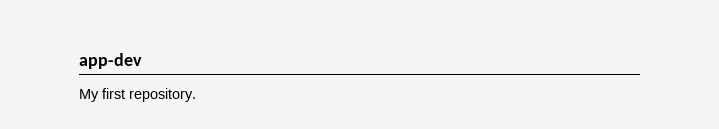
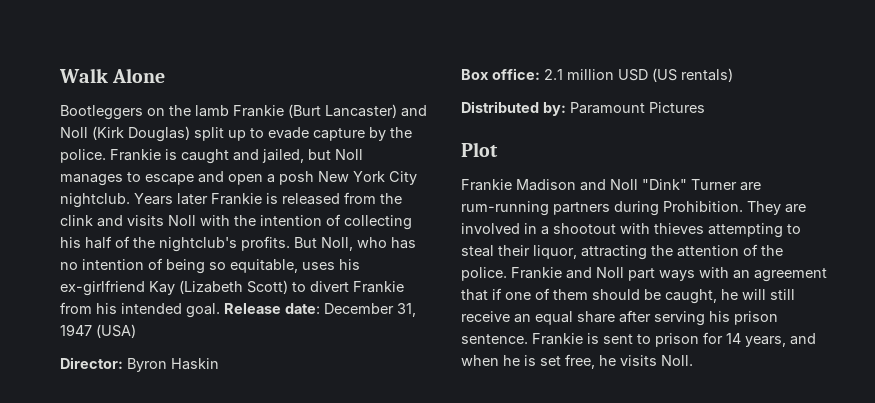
- app-dev
- My first repository.
+ Walk Alone
+ Bootleggers on the lamb Frankie (Burt Lancaster) and Noll (Kirk Douglas) split up to evade capture by the police. Frankie is caught and jailed, but Noll manages to escape and open a posh New York City nightclub. Years later Frankie is released from the clink and visits Noll with the intention of collecting his half of the nightclub's profits. But Noll, who has no intention of being so equitable, uses his ex-girlfriend Kay (Lizabeth Scott) to divert Frankie from his intended goal. Release date: December 31, 1947 (USA)
+ Director: Byron Haskin
+ Box office: 2.1 million USD (US rentals)
+ Distributed by: Paramount Pictures
+ Plot
+ Frankie Madison and Noll "Dink" Turner are rum-running partners during Prohibition. They are involved in a shootout with thieves attempting to steal their liquor, attracting the attention of the police. Frankie and Noll part ways with an agreement that if one of them should be caught, he will still receive an equal share after serving his prison sentence. Frankie is sent to prison for 14 years, and when he is set free, he visits Noll.

